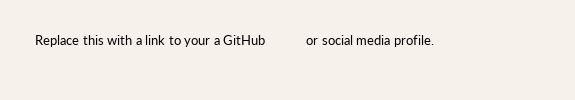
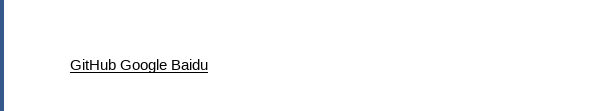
- Replace this with a link to your a GitHub or social media profile.
+ GitHub Google Baidu

